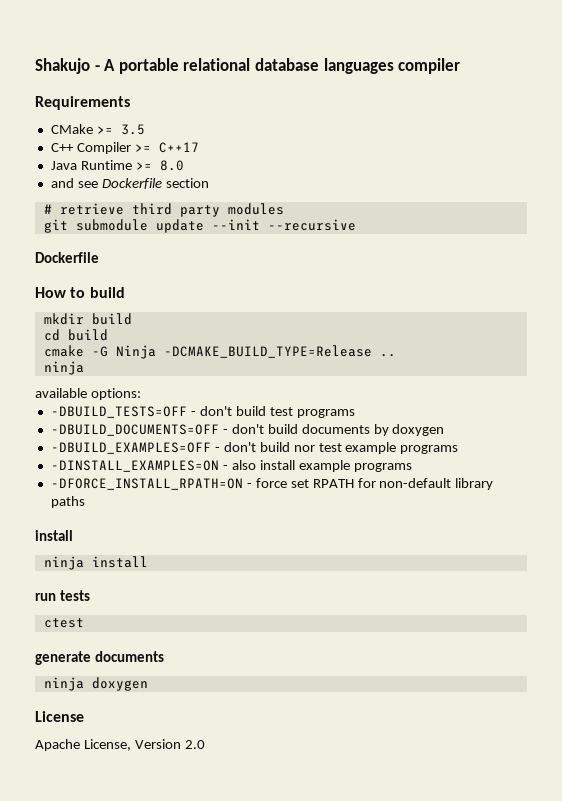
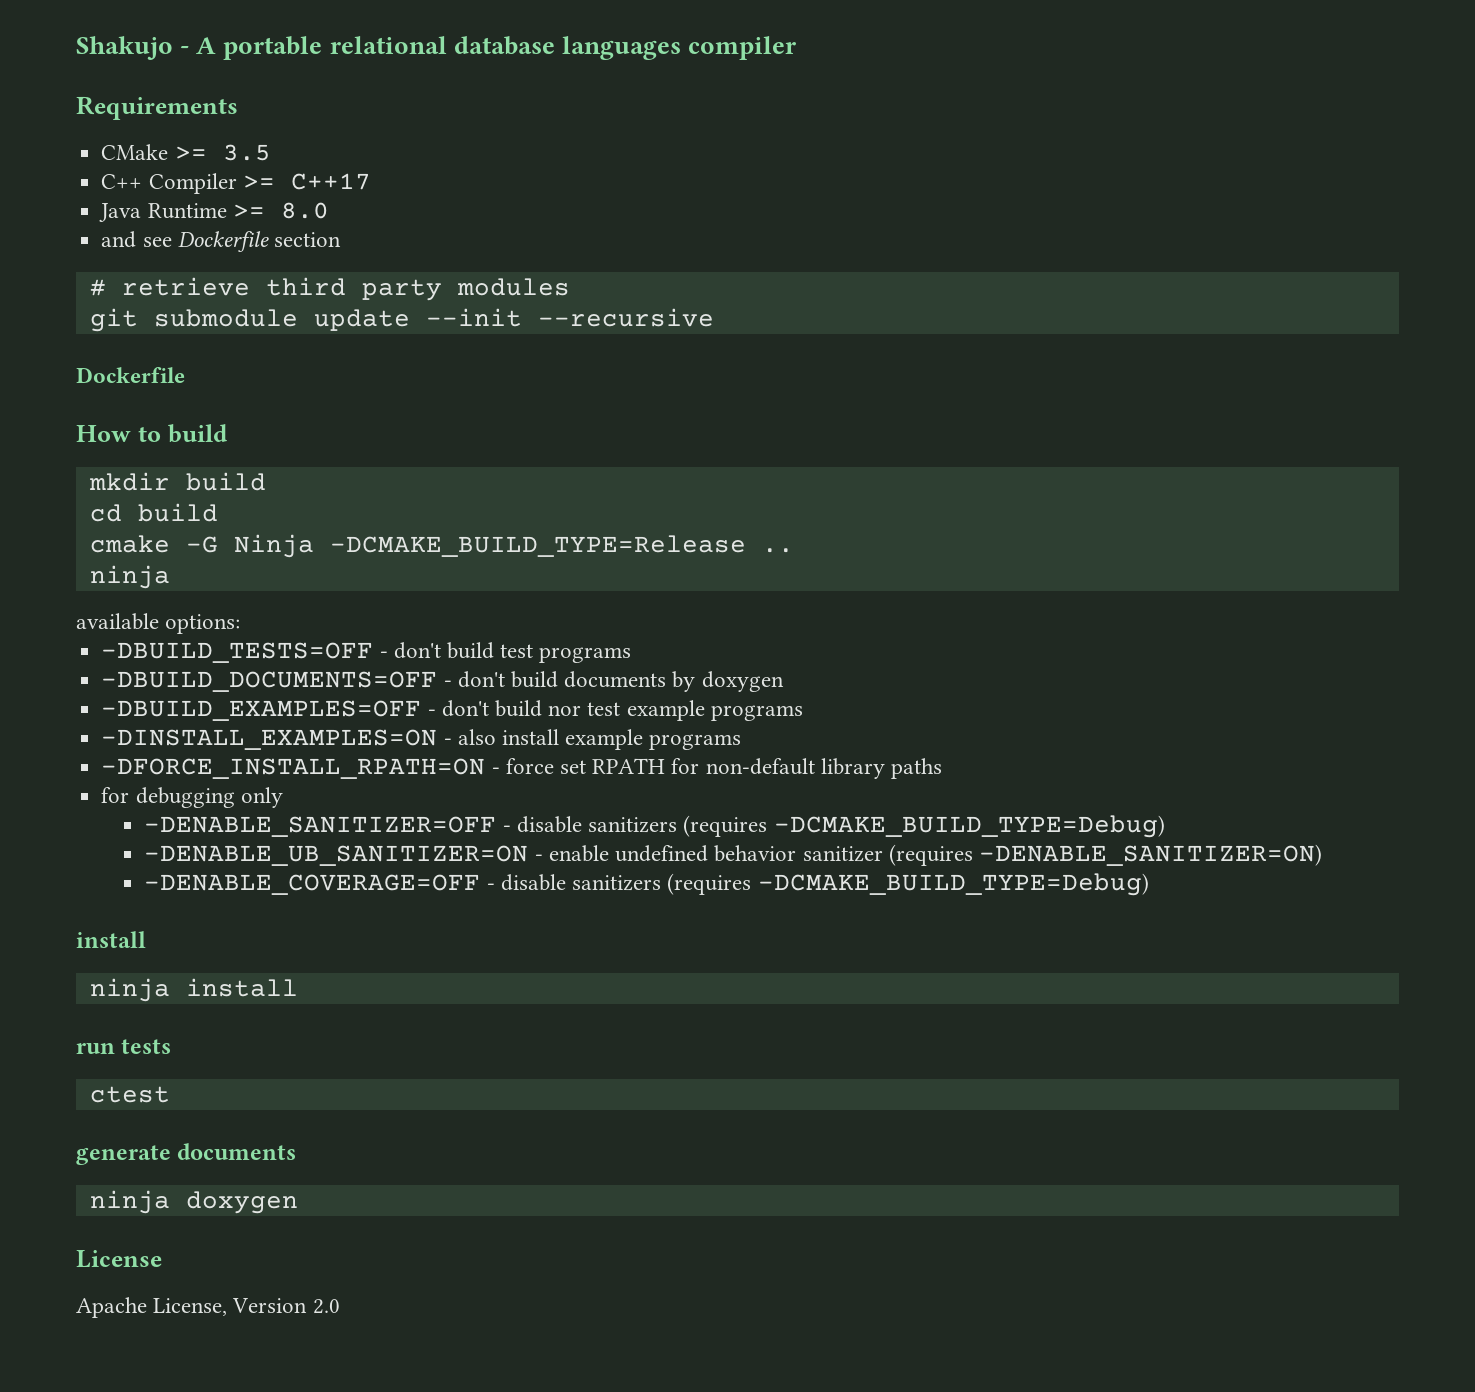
+ for debugging only
+ -DENABLE_SANITIZER=OFF - disable sanitizers (requires -DCMAKE_BUILD_TYPE=Debug)
+ -DENABLE_UB_SANITIZER=ON - enable undefined behavior sanitizer (requires -DENABLE_SANITIZER=ON)
+ -DENABLE_COVERAGE=OFF - disable sanitizers (requires -DCMAKE_BUILD_TYPE=Debug)

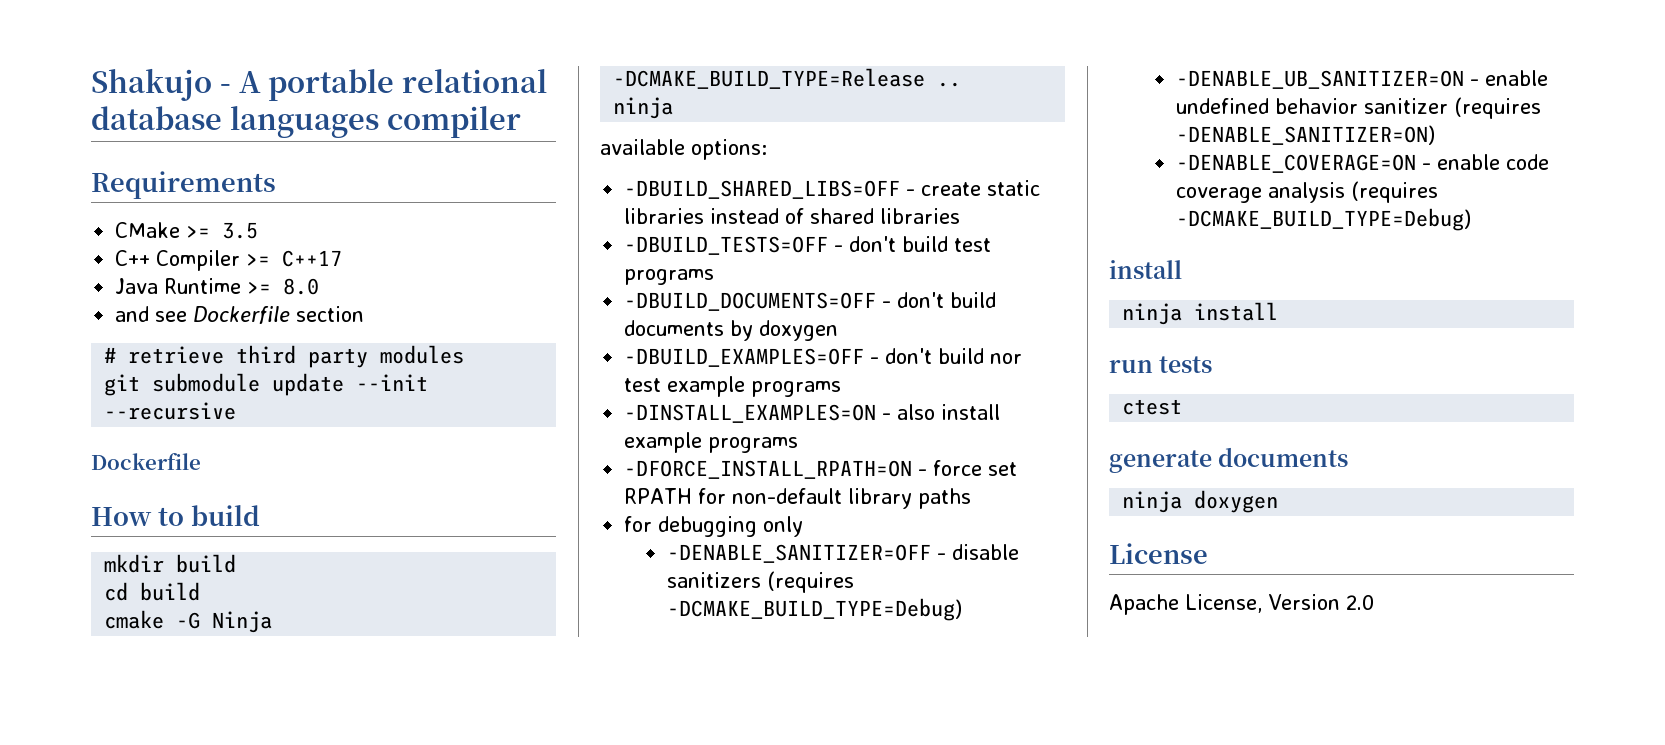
+ -DBUILD_SHARED_LIBS=OFF - create static libraries instead of shared libraries
- -DENABLE_COVERAGE=OFF - disable sanitizers (requires -DCMAKE_BUILD_TYPE=Debug)
+ -DENABLE_COVERAGE=ON - enable code coverage analysis (requires -DCMAKE_BUILD_TYPE=Debug)

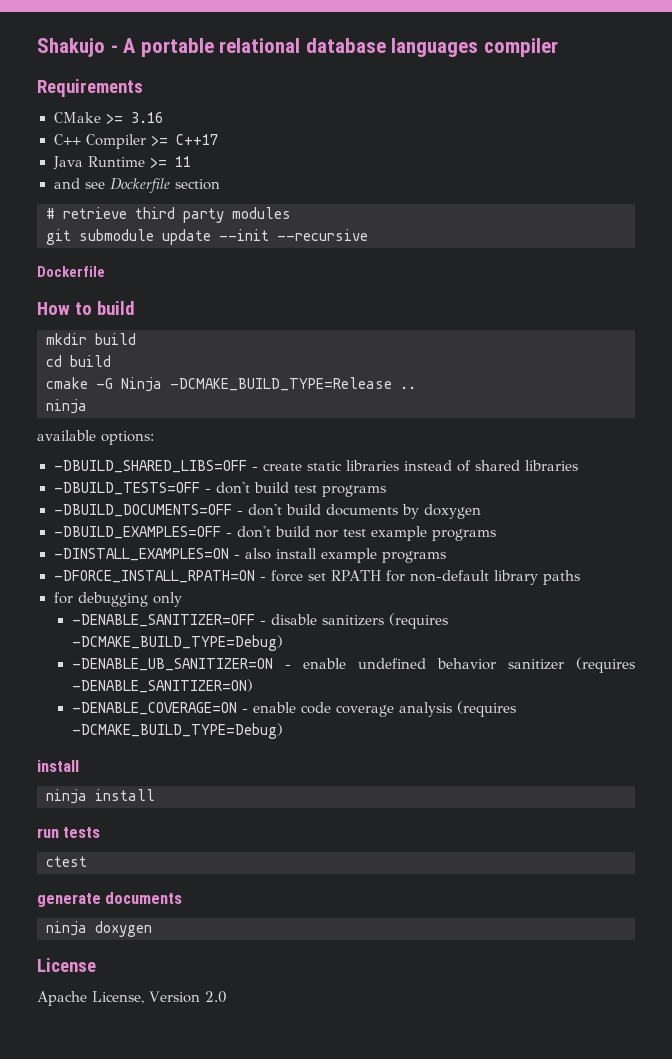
- CMake >= 3.5
+ CMake >= 3.16
- Java Runtime >= 8.0
+ Java Runtime >= 11

